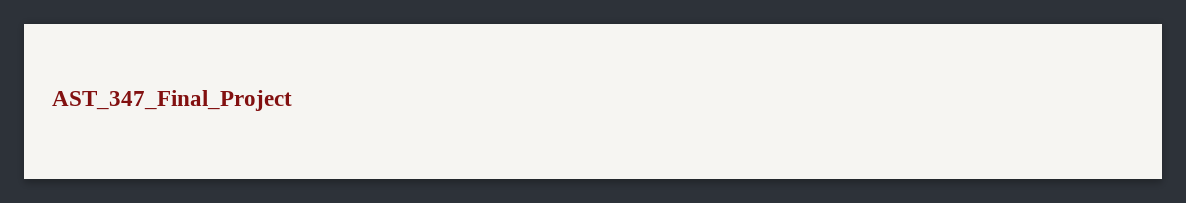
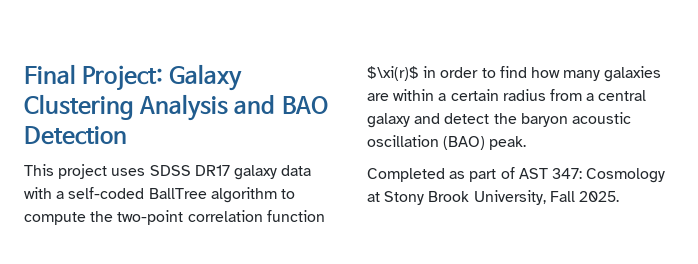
- AST_347_Final_Project
+ Final Project: Galaxy Clustering Analysis and BAO Detection
+ This project uses SDSS DR17 galaxy data with a self-coded BallTree algorithm to compute the two-point correlation function $\xi(r)$ in order to find how many galaxies are within a certain radius from a central galaxy and detect the baryon acoustic oscillation (BAO) peak.
+ Completed as part of AST 347: Cosmology at Stony Brook University, Fall 2025.

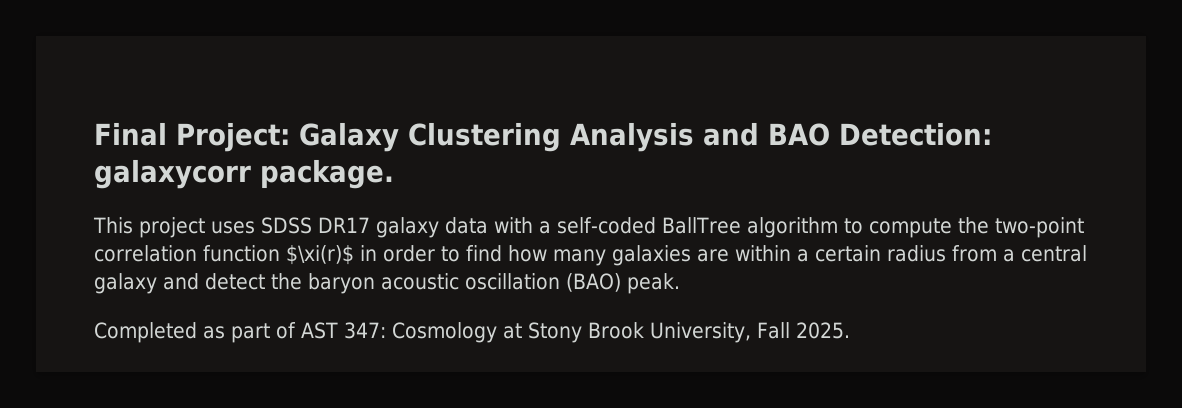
- Final Project: Galaxy Clustering Analysis and BAO Detection
+ Final Project: Galaxy Clustering Analysis and BAO Detection: galaxycorr package.

